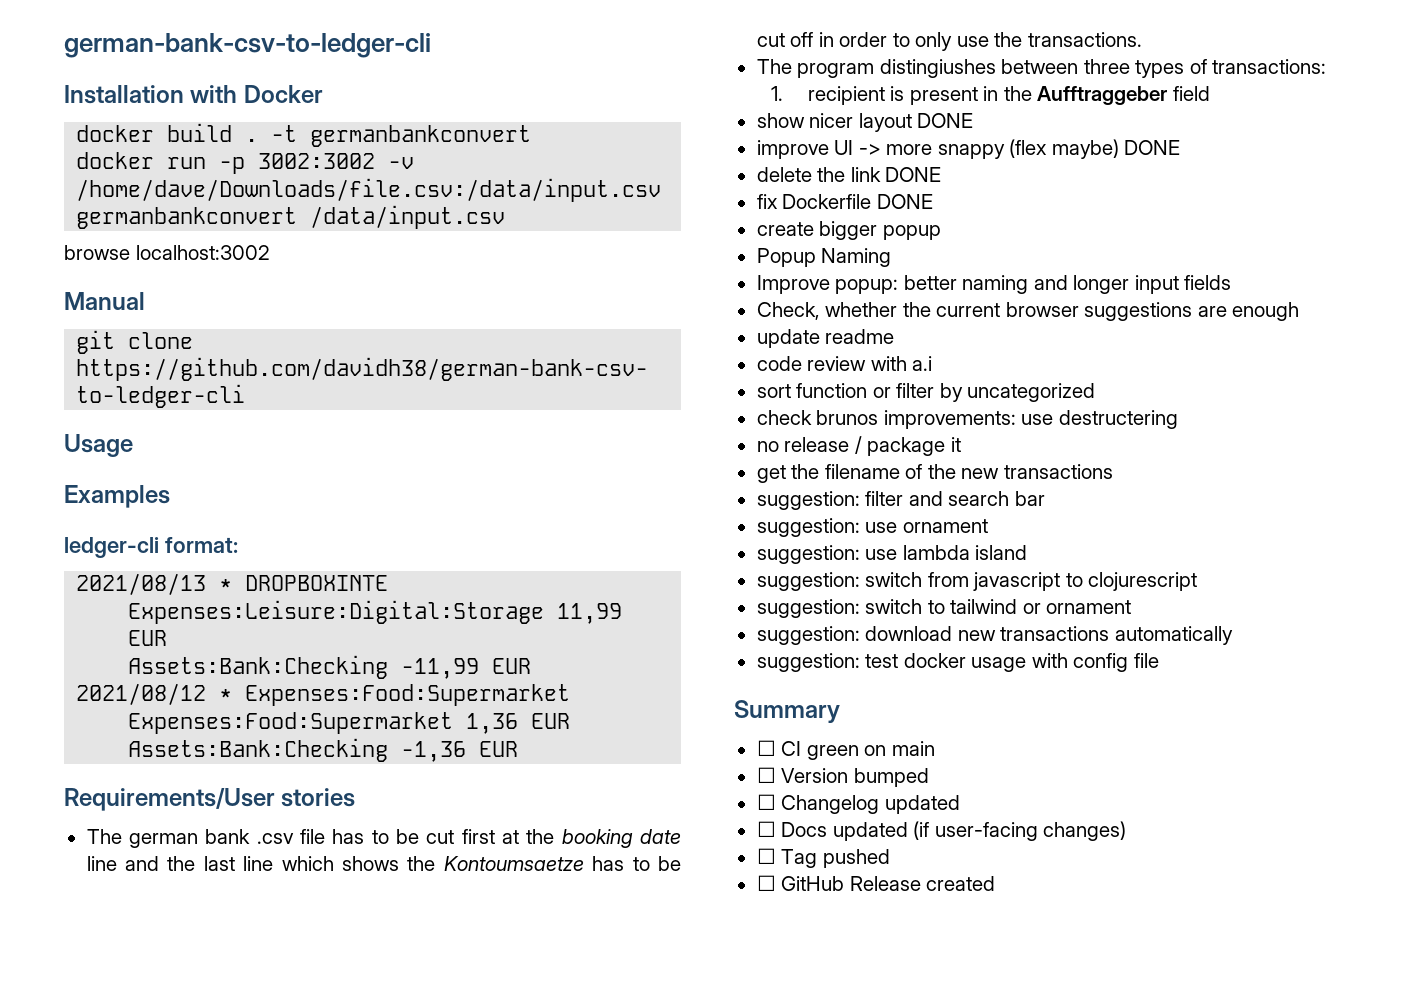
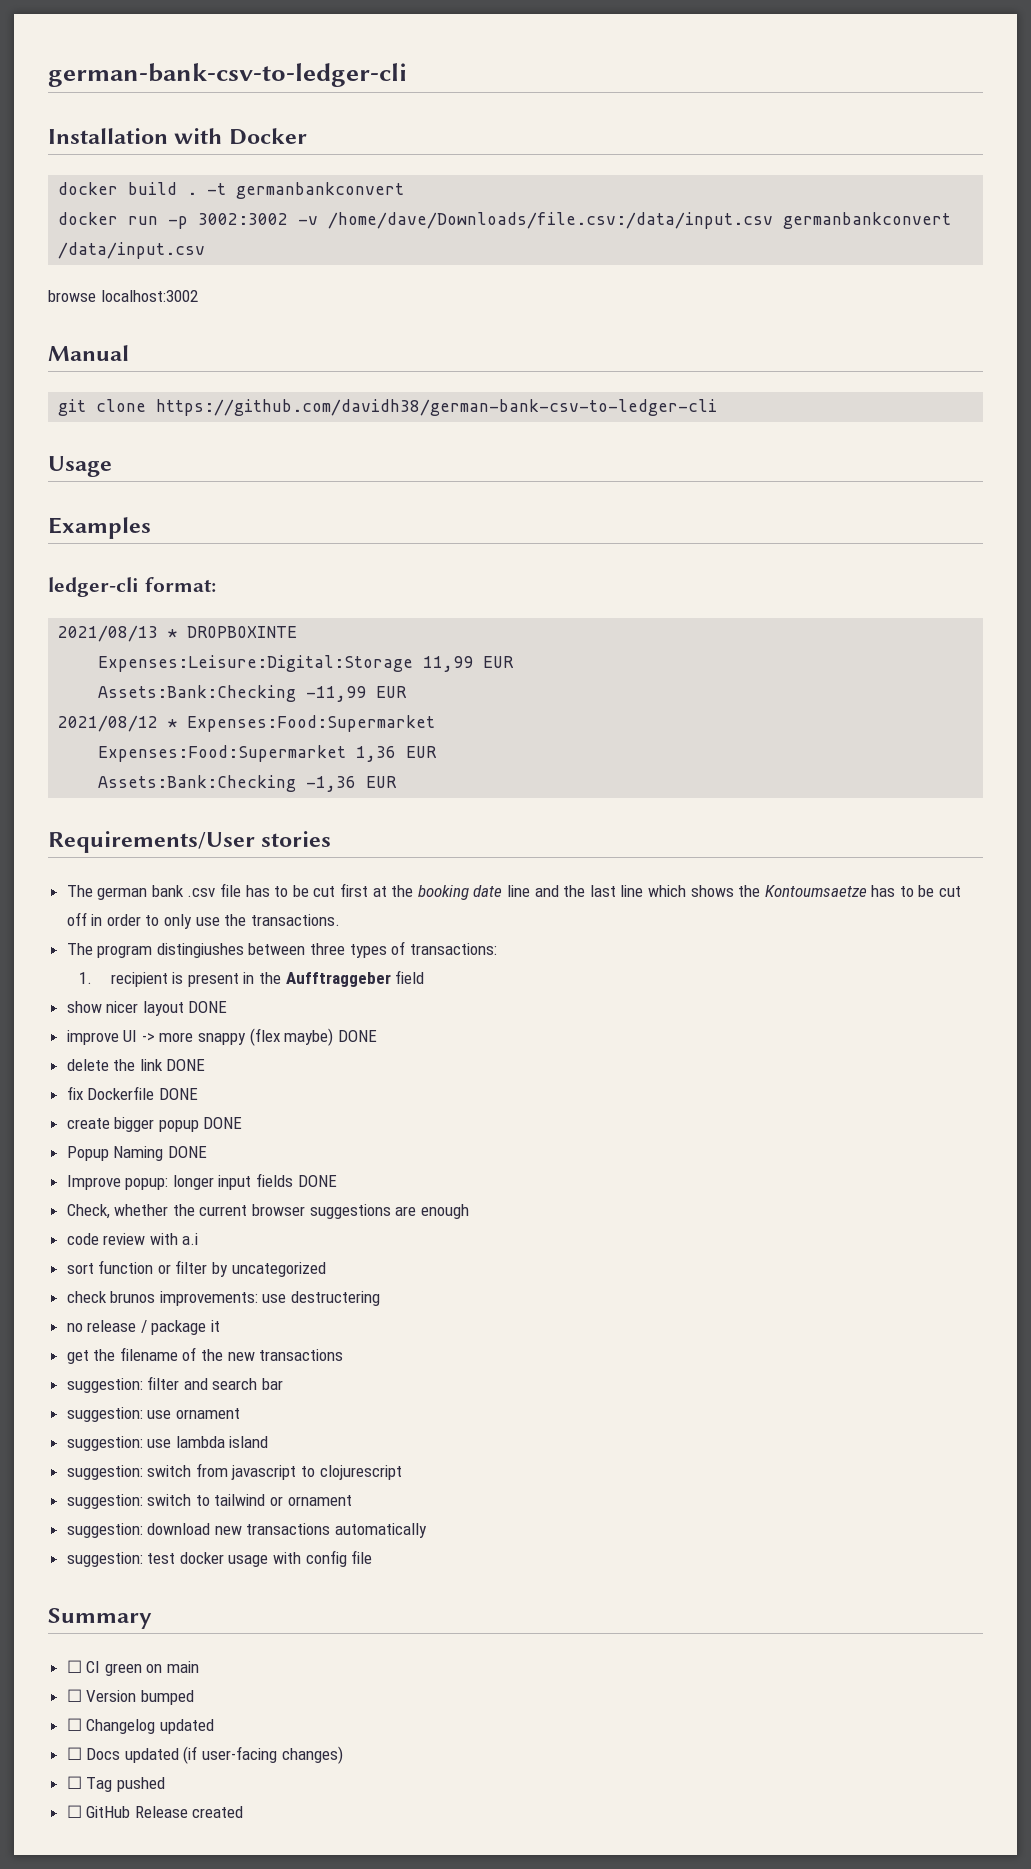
- create bigger popup
+ create bigger popup DONE
- Popup Naming
+ Popup Naming DONE
- Improve popup: better naming and longer input fields
+ Improve popup: longer input fields DONE
- update readme

